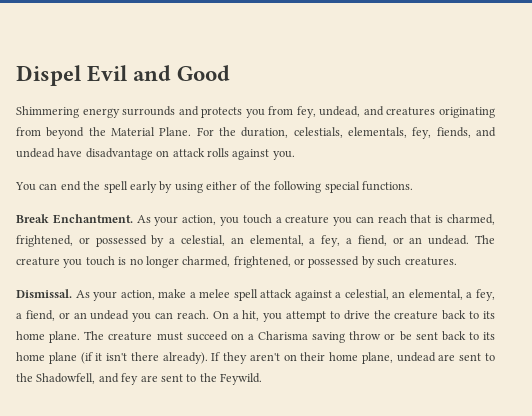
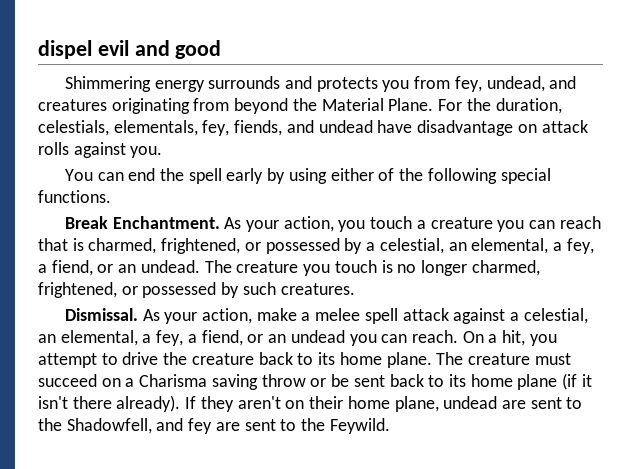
- Dispel Evil and Good
+ dispel evil and good

